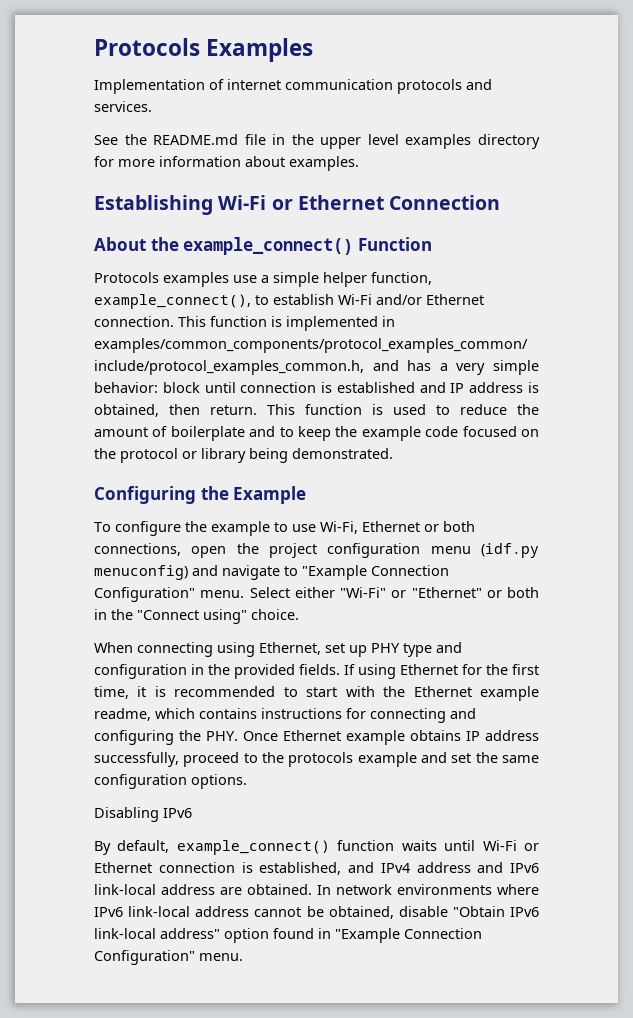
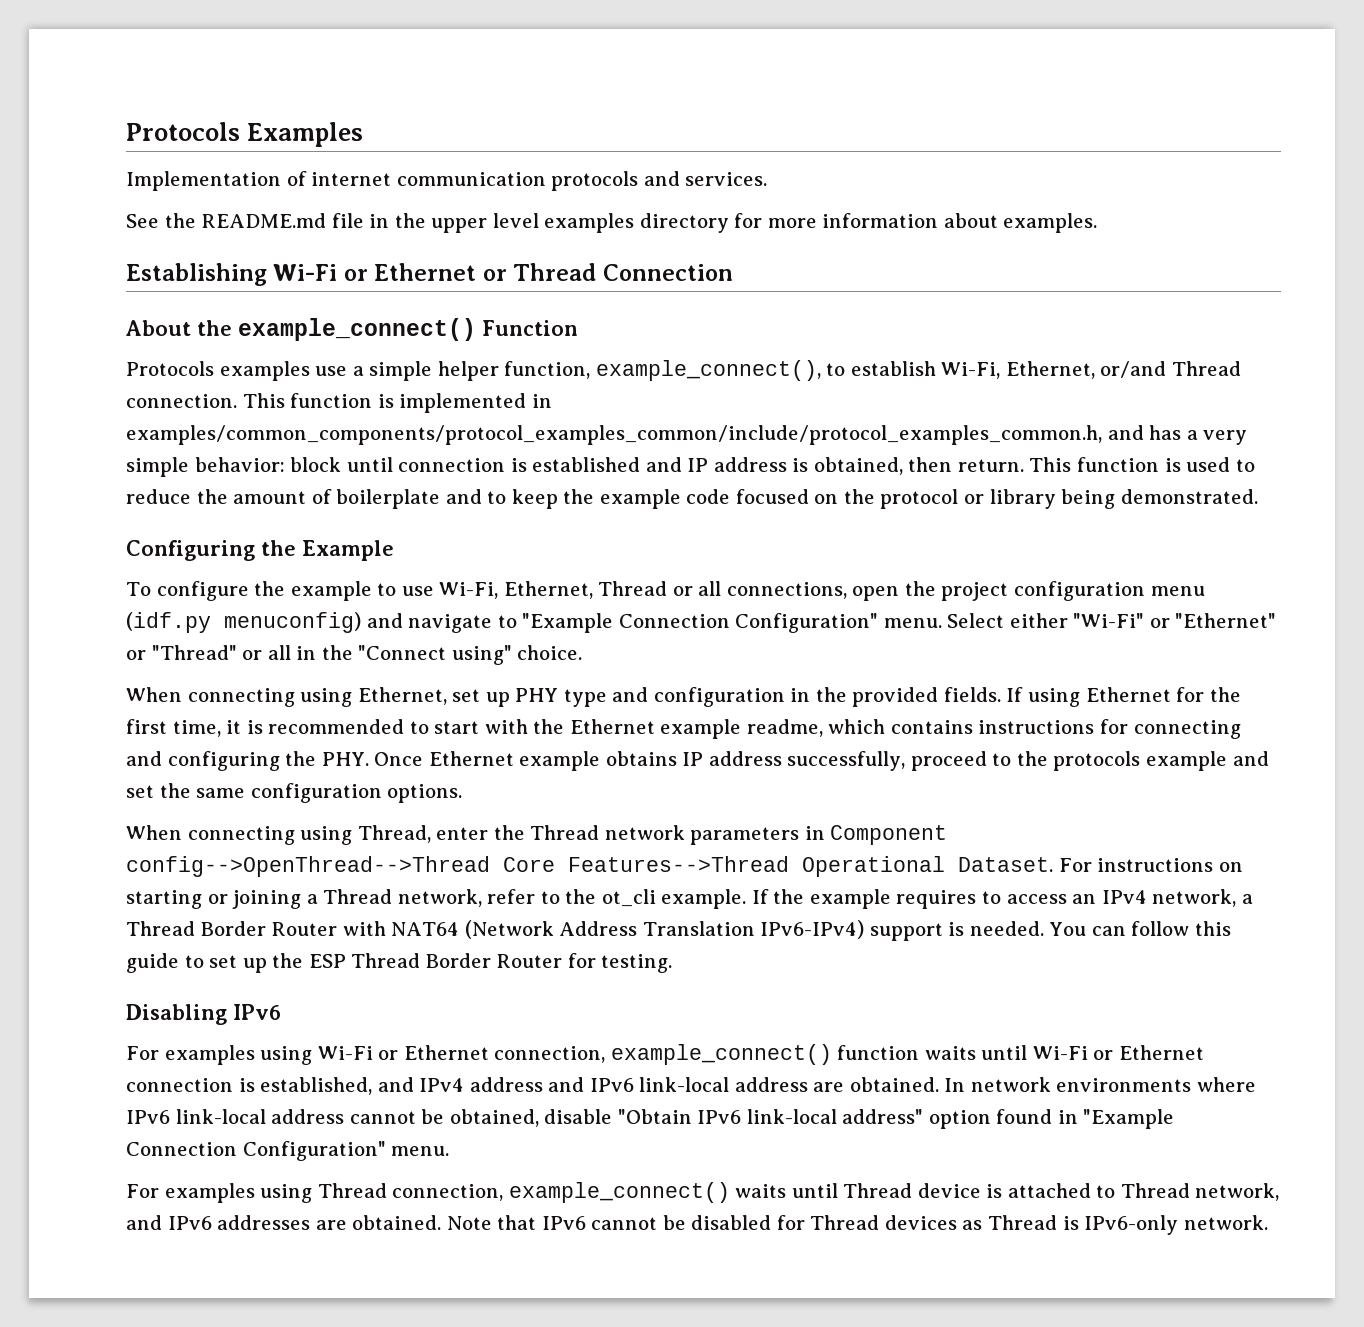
- Establishing Wi-Fi or Ethernet Connection
+ Establishing Wi-Fi or Ethernet or Thread Connection
- Protocols examples use a simple helper function, example_connect(), to establish Wi-Fi and/or Ethernet connection.
+ Protocols examples use a simple helper function, example_connect(), to establish Wi-Fi, Ethernet, or/and Thread connection.
- To configure the example to use Wi-Fi, Ethernet or both connections, open the project configuration menu (idf.py menuconfig) and navigate to "Example Connection Configuration" menu.
+ To configure the example to use Wi-Fi, Ethernet, Thread or all connections, open the project configuration menu (idf.py menuconfig) and navigate to "Example Connection Configuration" menu.
- Select either "Wi-Fi" or "Ethernet" or both in the "Connect using" choice.
+ Select either "Wi-Fi" or "Ethernet" or "Thread" or all in the "Connect using" choice.
+ When connecting using Thread, enter the Thread network parameters in Component config-->OpenThread-->Thread Core Features-->Thread Operational Dataset. For instructions on starting or joining a Thread network, refer to the ot_cli example. If the example requires to access an IPv4 network, a Thread Border Router with NAT64 (Network Address Translation IPv6-IPv4) support is needed. You can follow this guide to set up the ESP Thread Border Router for testing.
  Disabling IPv6
- By default, example_connect() function waits until Wi-Fi or Ethernet connection is established, and IPv4 address and IPv6 link-local address are obtained.
+ For examples using Wi-Fi or Ethernet connection, example_connect() function waits until Wi-Fi or Ethernet connection is established, and IPv4 address and IPv6 link-local address are obtained.
+ For examples using Thread connection, example_connect() waits until Thread device is attached to Thread network, and IPv6 addresses are obtained. Note that IPv6 cannot be disabled for Thread devices as Thread is IPv6-only network.

